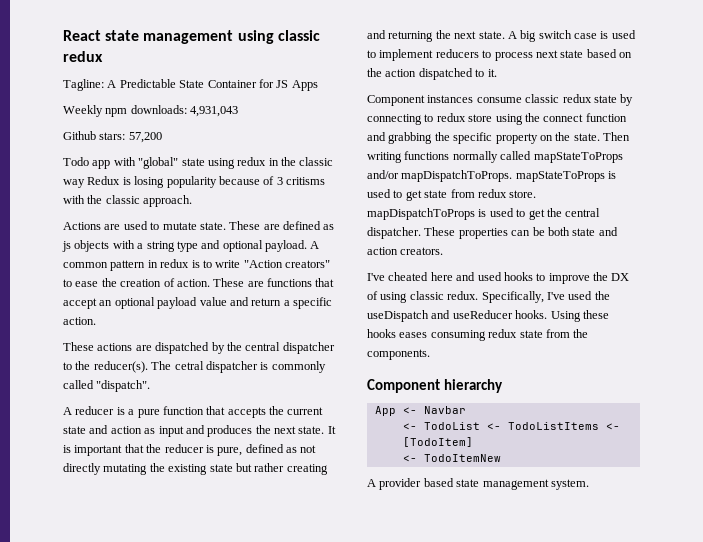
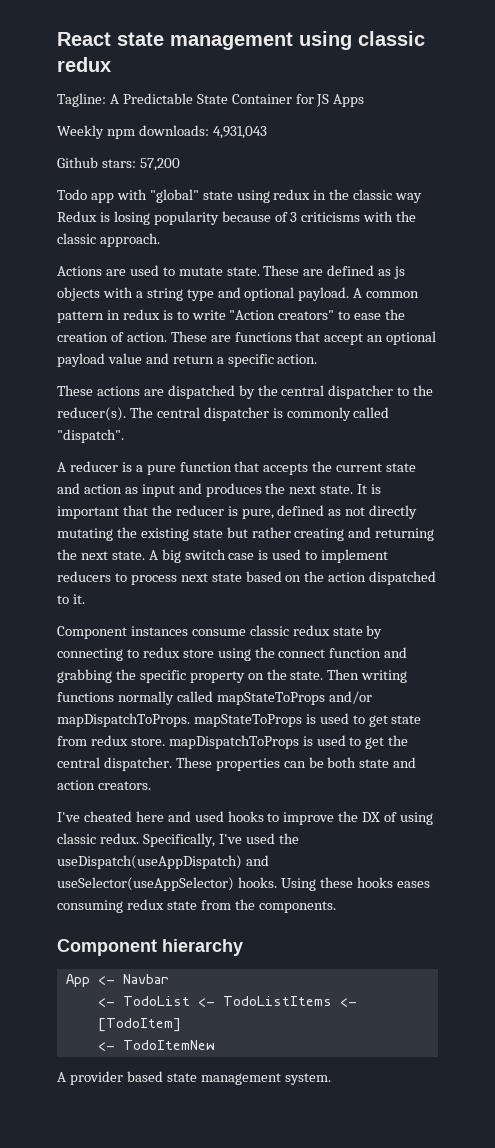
- Todo app with "global" state using redux in the classic way Redux is losing popularity because of 3 critisms with the classic approach.
+ Todo app with "global" state using redux in the classic way Redux is losing popularity because of 3 criticisms with the classic approach.
- The cetral dispatcher is commonly called "dispatch".
+ The central dispatcher is commonly called "dispatch".
- Specifically, I've used the useDispatch and useReducer hooks.
+ Specifically, I've used the useDispatch(useAppDispatch) and useSelector(useAppSelector) hooks.

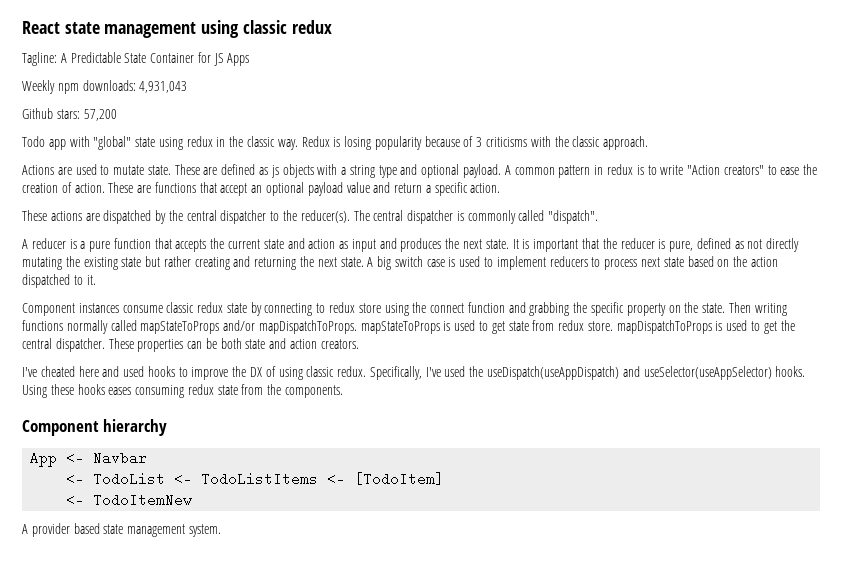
- Todo app with "global" state using redux in the classic way Redux is losing popularity because of 3 criticisms with the classic approach.
+ Todo app with "global" state using redux in the classic way. Redux is losing popularity because of 3 criticisms with the classic approach.

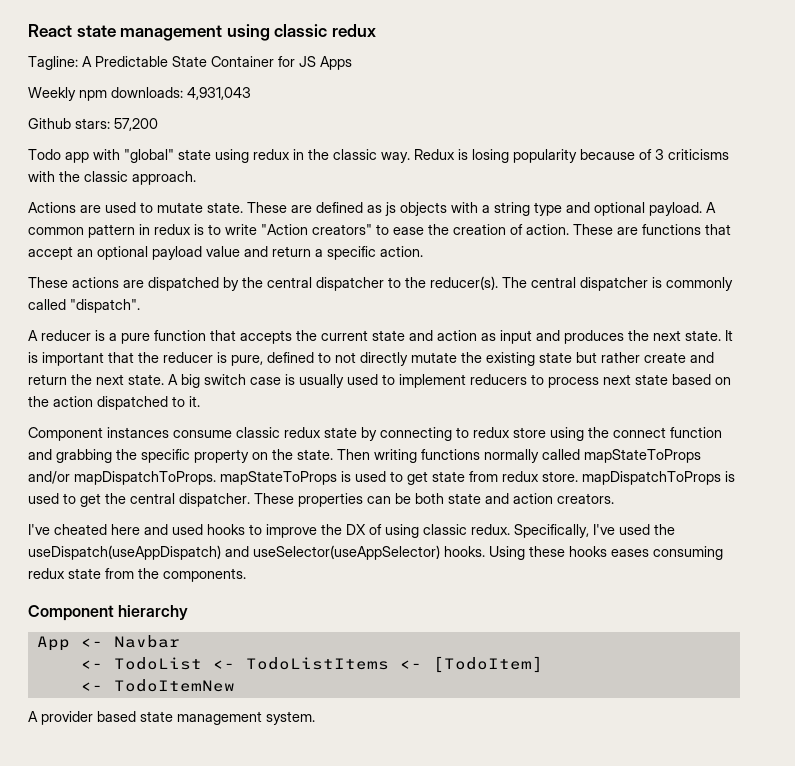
- It is important that the reducer is pure, defined as not directly mutating the existing state but rather creating and returning the next state.
+ It is important that the reducer is pure, defined to not directly mutate the existing state but rather create and return the next state.
- A big switch case is used to implement reducers to process next state based on the action dispatched to it.
+ A big switch case is usually used to implement reducers to process next state based on the action dispatched to it.

